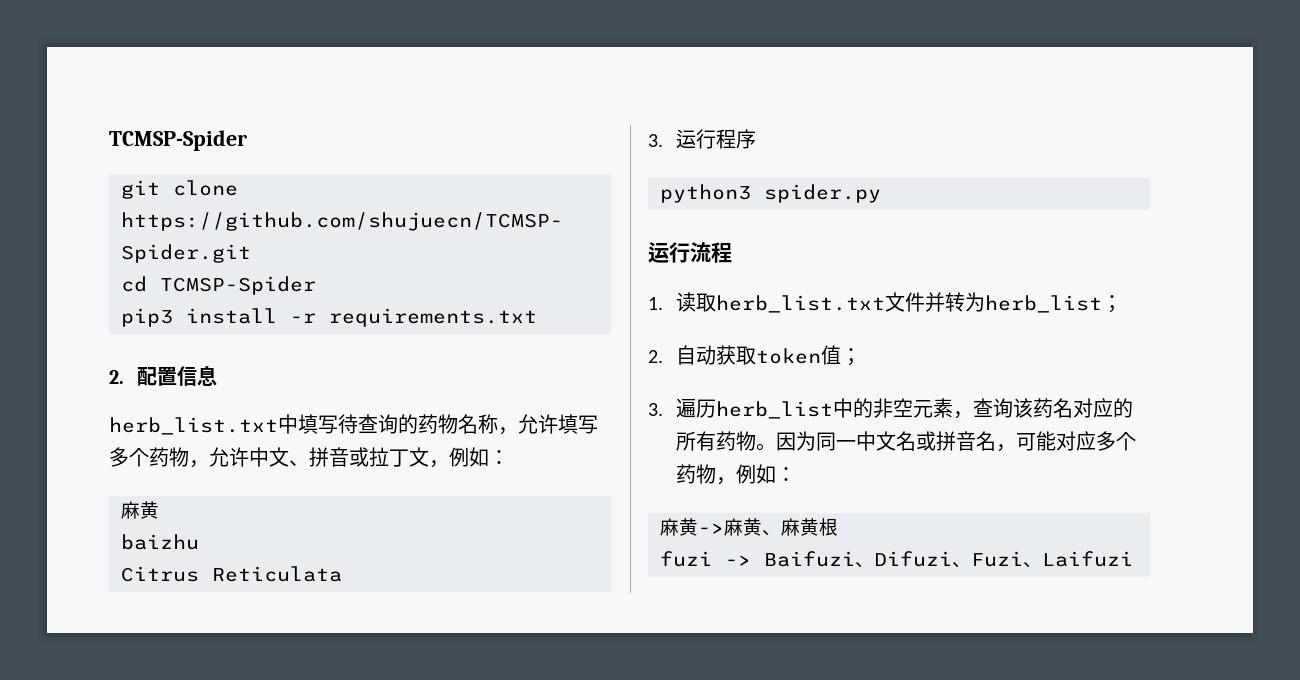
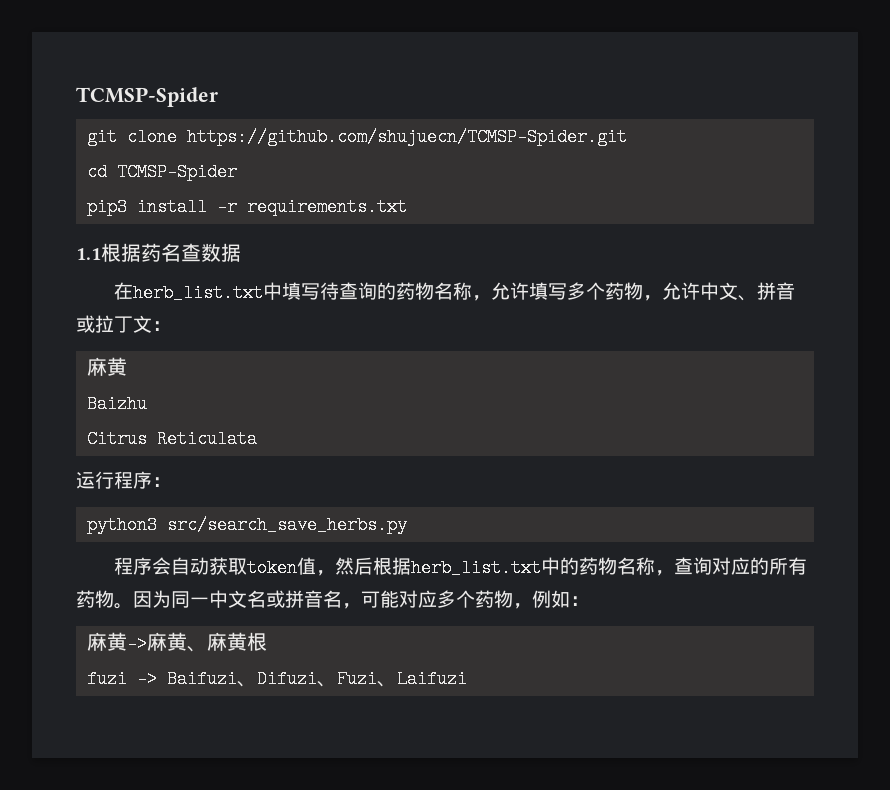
- 2.配置信息
- herb_list.txt中填写待查询的药物名称，允许填写多个药物，允许中文、拼音或拉丁文，例如：
+ 1.1根据药名查数据
+ 在herb_list.txt中填写待查询的药物名称，允许填写多个药物，允许中文、拼音或拉丁文：
- baizhu
+ Baizhu
- 3.运行程序
+ 运行程序：
- python3 spider.py
- 运行流程
- 1.读取herb_list.txt文件并转为herb_list；
- 2.自动获取token值；
- 3.遍历herb_list中的非空元素，查询该药名对应的所有药物。
+ python3 src/search_save_herbs.py
+ 程序会自动获取token值，然后根据herb_list.txt中的药物名称，查询对应的所有药物。

